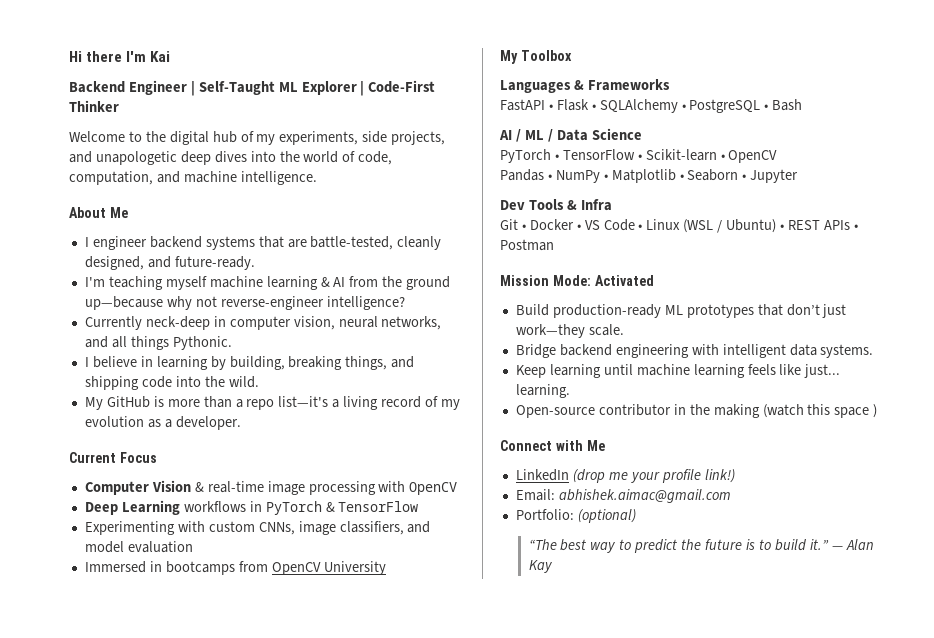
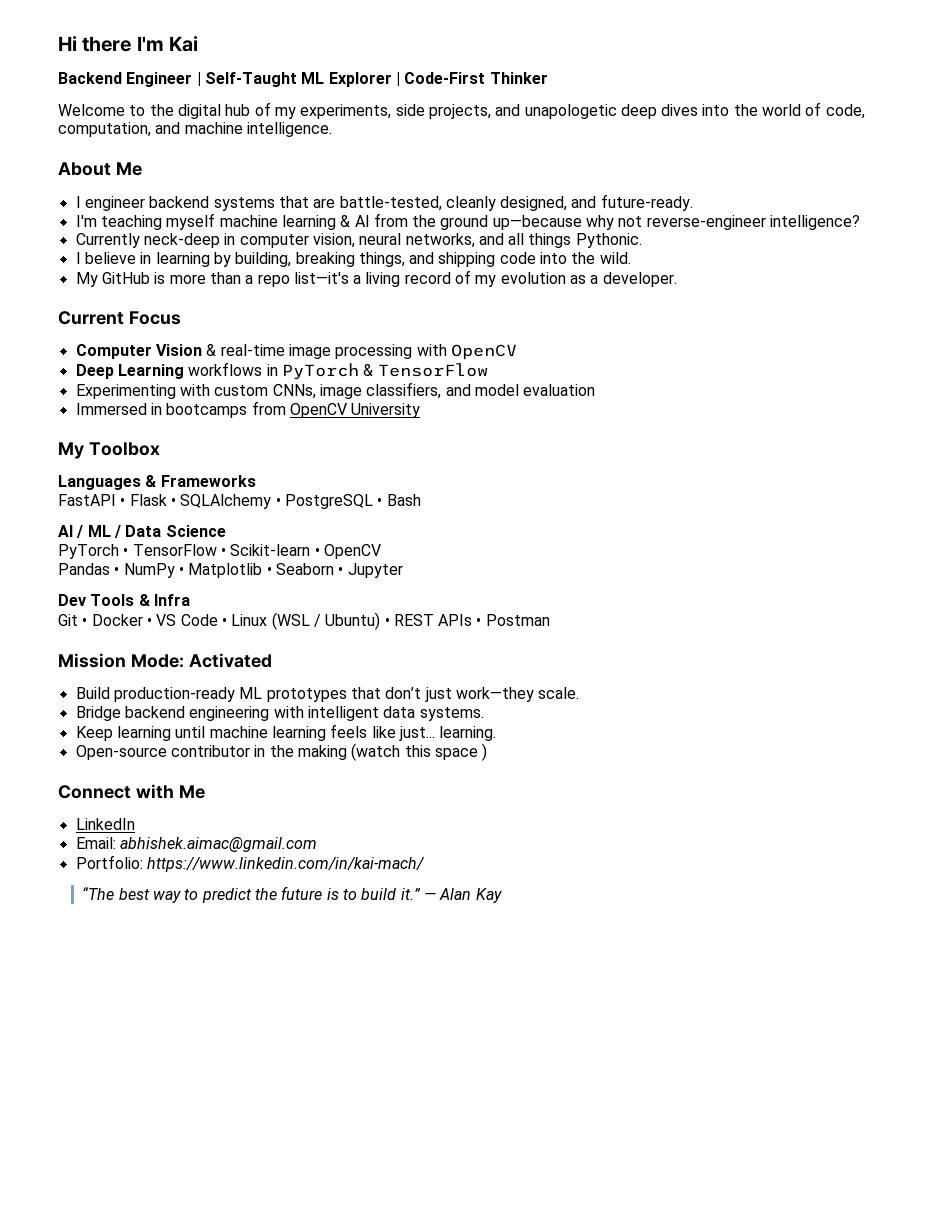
- LinkedIn (drop me your profile link!)
+ LinkedIn
- Portfolio: (optional)
+ Portfolio: https://www.linkedin.com/in/kai-mach/

